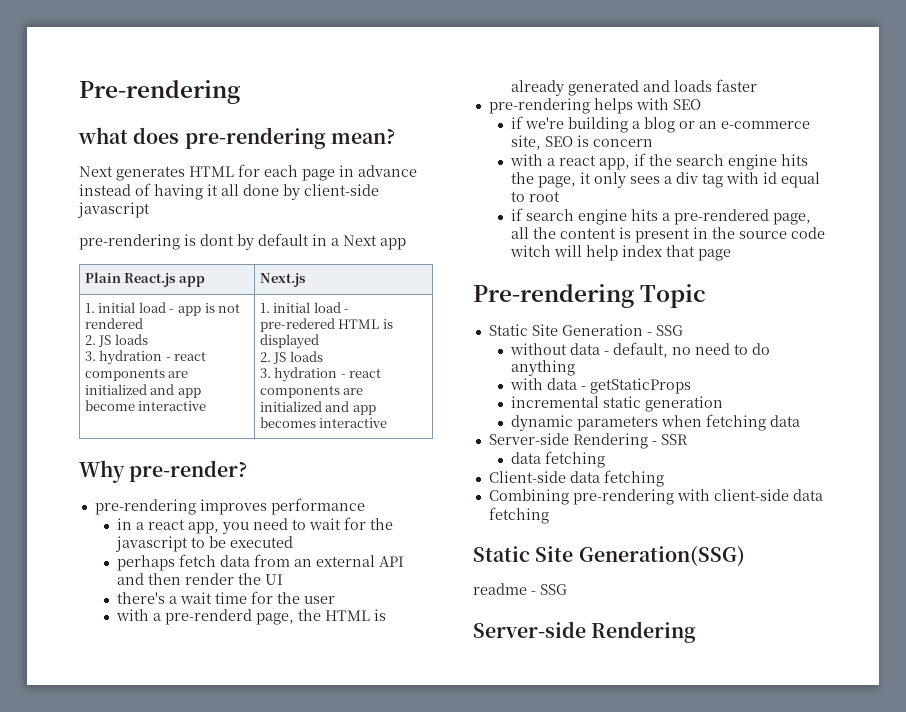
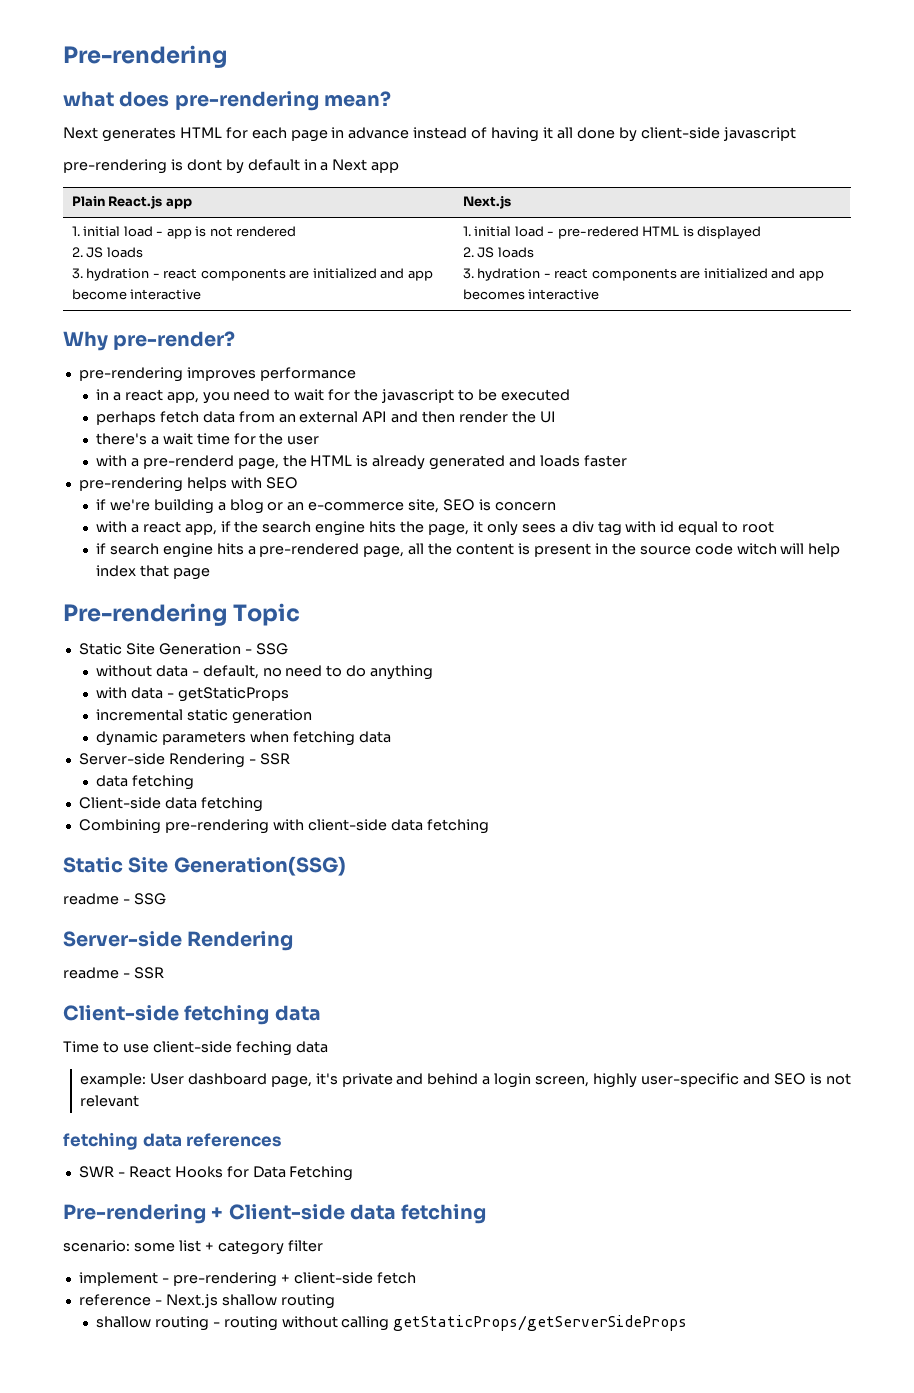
+ readme - SSR
+ Client-side fetching data
+ Time to use client-side feching data
+ example: User dashboard page, it's private and behind a login screen, highly user-specific and SEO is not relevant
+ fetching data references
+ SWR - React Hooks for Data Fetching
+ Pre-rendering + Client-side data fetching
+ scenario: some list + category filter
+ implement - pre-rendering + client-side fetch
+ reference - Next.js shallow routing
+ shallow routing - routing without calling getStaticProps/getServerSideProps

